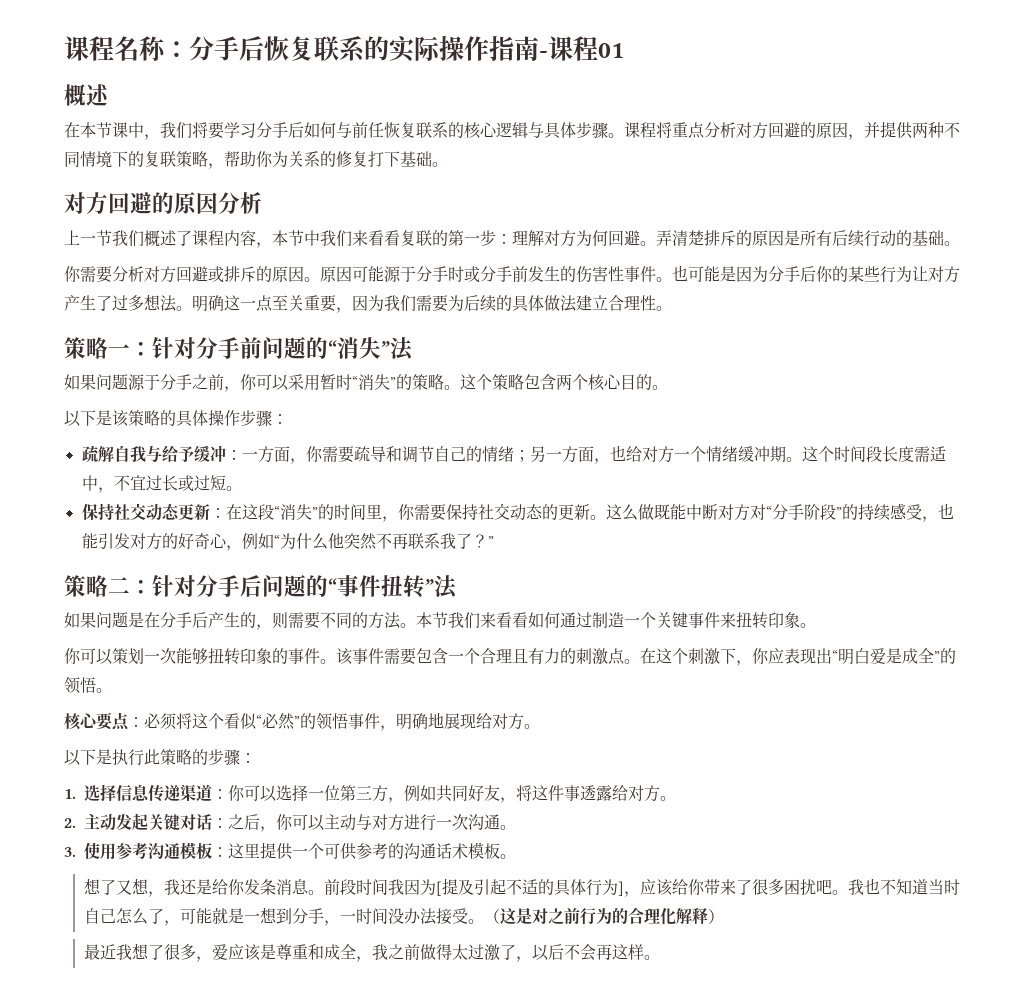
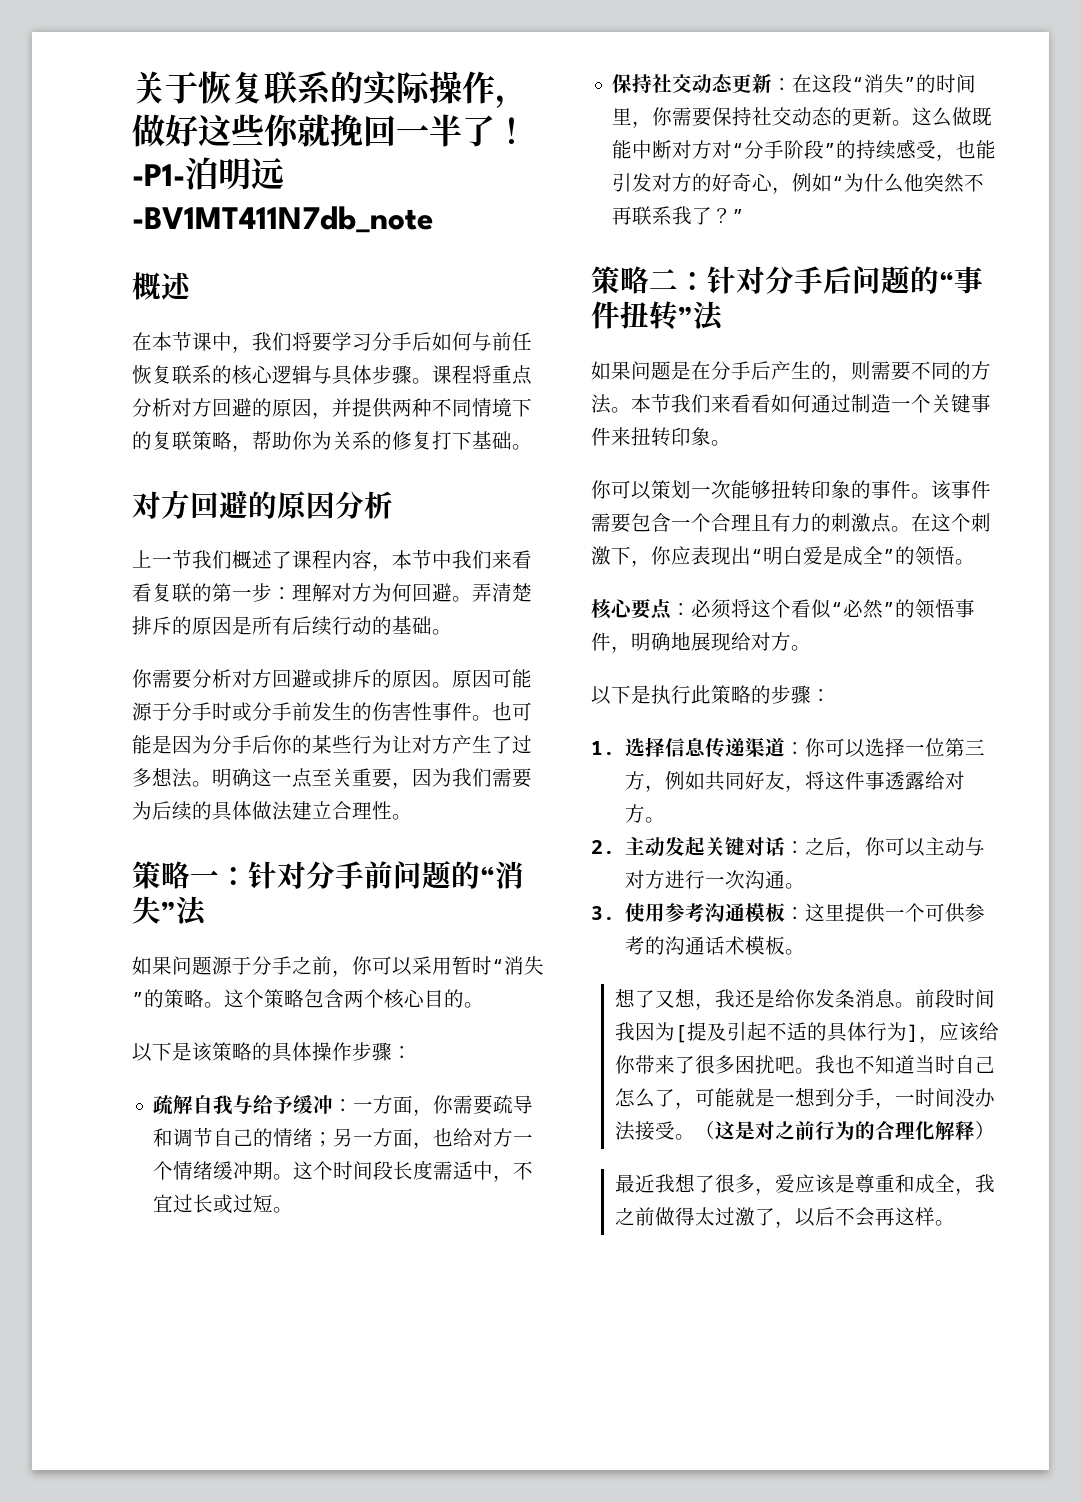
- 课程名称：分手后恢复联系的实际操作指南-课程01
+ 关于恢复联系的实际操作，做好这些你就挽回一半了！-P1-泊明远-BV1MT411N7db_note

